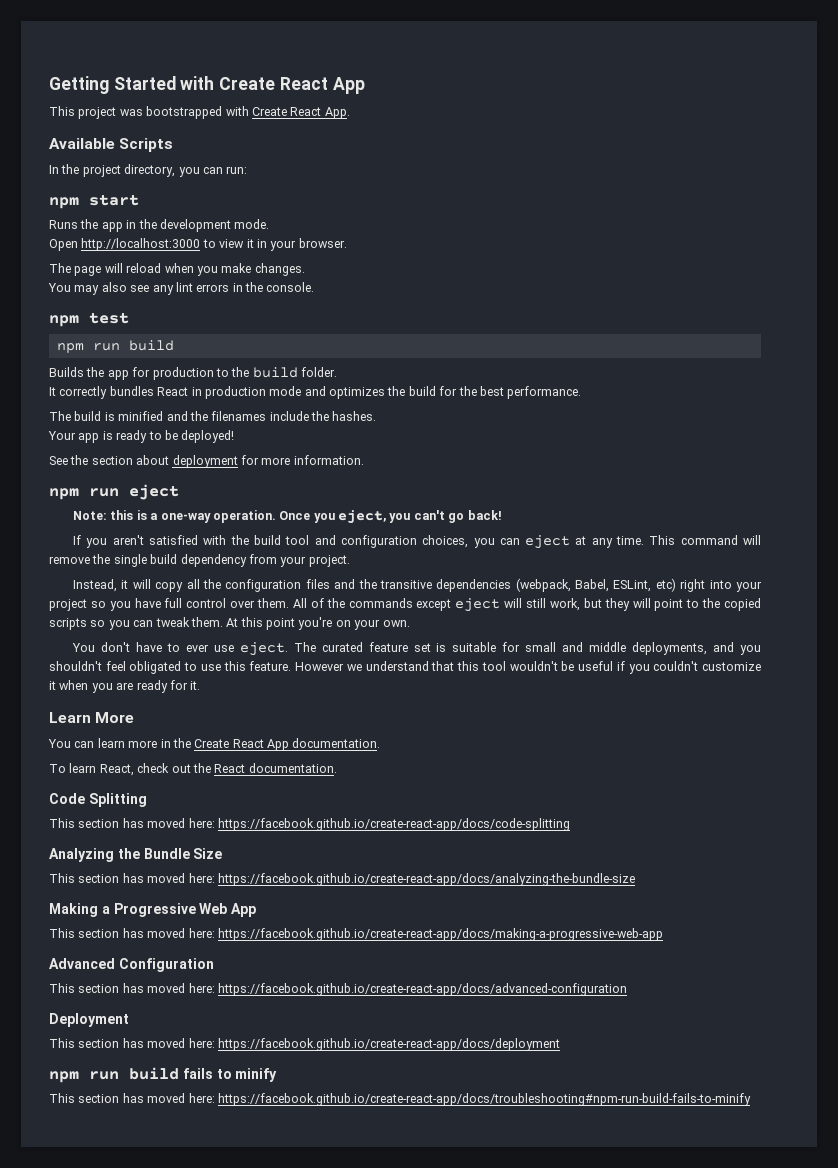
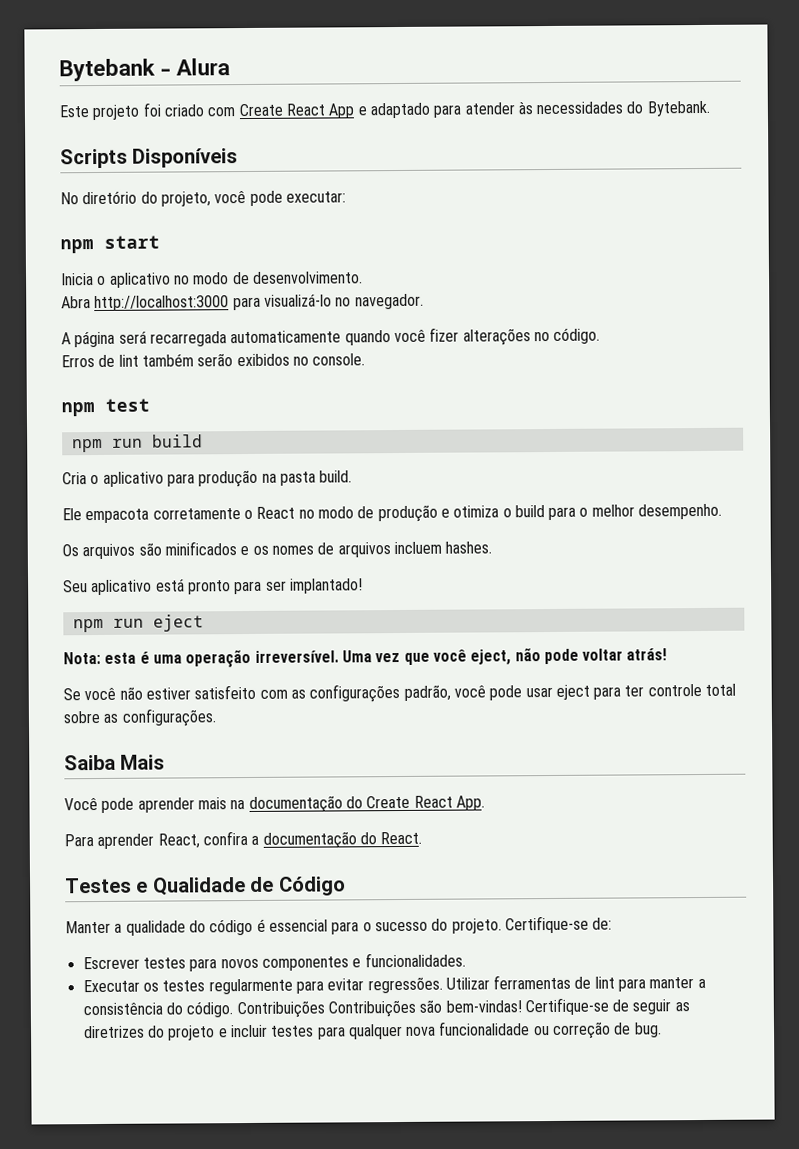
- Getting Started with Create React App
- This project was bootstrapped with Create React App.
- Available Scripts
- In the project directory, you can run:
+ Bytebank - Alura
+ Este projeto foi criado com Create React App e adaptado para atender às necessidades do Bytebank.
+ Scripts Disponíveis
+ No diretório do projeto, você pode executar:
  npm start
- Runs the app in the development mode.
- Open http://localhost:3000 to view it in your browser.
- The page will reload when you make changes.
- You may also see any lint errors in the console.
+ Inicia o aplicativo no modo de desenvolvimento.
+ Abra http://localhost:3000 para visualizá-lo no navegador.
+ A página será recarregada automaticamente quando você fizer alterações no código.
+ Erros de lint também serão exibidos no console.
- Builds the app for production to the build folder.
- It correctly bundles React in production mode and optimizes the build for the best performance.
- The build is minified and the filenames include the hashes.
- Your app is ready to be deployed!
- See the section about deployment for more information.
+ Cria o aplicativo para produção na pasta build.
+ Ele empacota corretamente o React no modo de produção e otimiza o build para o melhor desempenho.
+ Os arquivos são minificados e os nomes de arquivos incluem hashes.
+ Seu aplicativo está pronto para ser implantado!
  npm run eject
- Note: this is a one-way operation. Once you eject, you can't go back!
- If you aren't satisfied with the build tool and configuration choices, you can eject at any time. This command will remove the single build dependency from your project.
- Instead, it will copy all the configuration files and the transitive dependencies (webpack, Babel, ESLint, etc) right into your project so you have full control over them. All of the commands except eject will still work, but they will point to the copied scripts so you can tweak them. At this point you're on your own.
- You don't have to ever use eject. The curated feature set is suitable for small and middle deployments, and you shouldn't feel obligated to use this feature. However we understand that this tool wouldn't be useful if you couldn't customize it when you are ready for it.
- Learn More
- You can learn more in the Create React App documentation.
- To learn React, check out the React documentation.
- Code Splitting
- This section has moved here: https://facebook.github.io/create-react-app/docs/code-splitting
- Analyzing the Bundle Size
- This section has moved here: https://facebook.github.io/create-react-app/docs/analyzing-the-bundle-size
- Making a Progressive Web App
- This section has moved here: https://facebook.github.io/create-react-app/docs/making-a-progressive-web-app
- Advanced Configuration
- This section has moved here: https://facebook.github.io/create-react-app/docs/advanced-configuration
- Deployment
- This section has moved here: https://facebook.github.io/create-react-app/docs/deployment
- npm run build fails to minify
- This section has moved here: https://facebook.github.io/create-react-app/docs/troubleshooting#npm-run-build-fails-to-minify
+ Nota: esta é uma operação irreversível. Uma vez que você eject, não pode voltar atrás!
+ Se você não estiver satisfeito com as configurações padrão, você pode usar eject para ter controle total sobre as configurações.
+ Saiba Mais
+ Você pode aprender mais na documentação do Create React App.
+ Para aprender React, confira a documentação do React.
+ Testes e Qualidade de Código
+ Manter a qualidade do código é essencial para o sucesso do projeto. Certifique-se de:
+ Escrever testes para novos componentes e funcionalidades.
+ Executar os testes regularmente para evitar regressões. Utilizar ferramentas de lint para manter a consistência do código. Contribuições Contribuições são bem-vindas! Certifique-se de seguir as diretrizes do projeto e incluir testes para qualquer nova funcionalidade ou correção de bug.

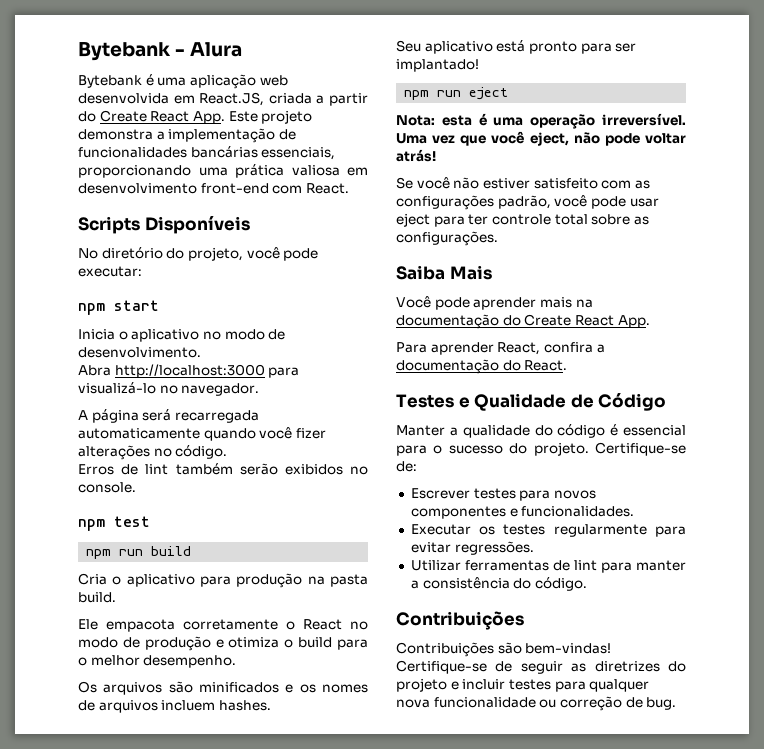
- Este projeto foi criado com Create React App e adaptado para atender às necessidades do Bytebank.
+ Bytebank é uma aplicação web desenvolvida em React.JS, criada a partir do Create React App. Este projeto demonstra a implementação de funcionalidades bancárias essenciais, proporcionando uma prática valiosa em desenvolvimento front-end com React.
- Executar os testes regularmente para evitar regressões. Utilizar ferramentas de lint para manter a consistência do código. Contribuições Contribuições são bem-vindas!
+ Executar os testes regularmente para evitar regressões.
+ Utilizar ferramentas de lint para manter a consistência do código.
+ Contribuições
+ Contribuições são bem-vindas!

